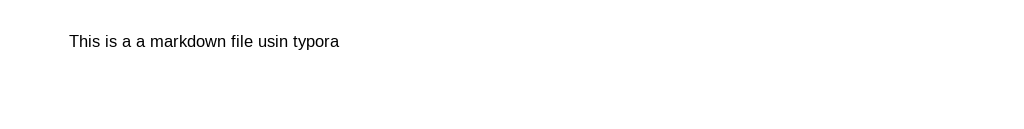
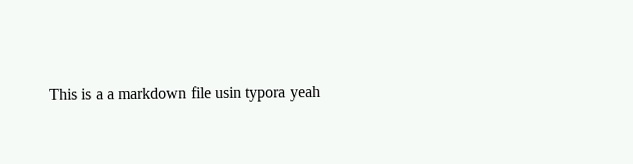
- This is a a markdown file usin typora
+ This is a a markdown file usin typora yeah

